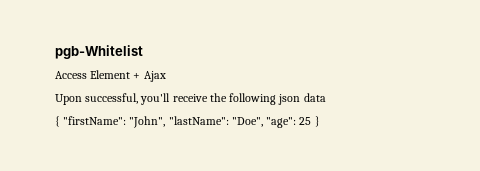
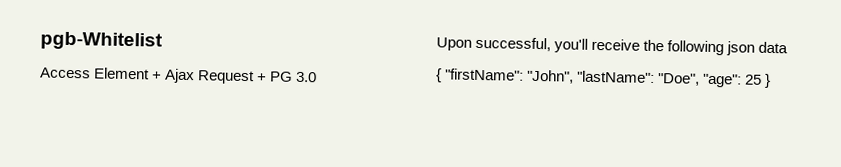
- Access Element + Ajax
+ Access Element + Ajax Request + PG 3.0

